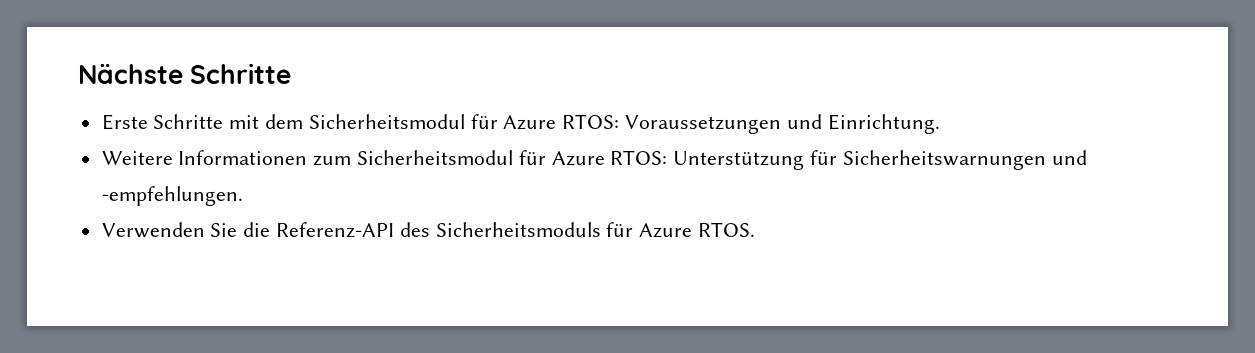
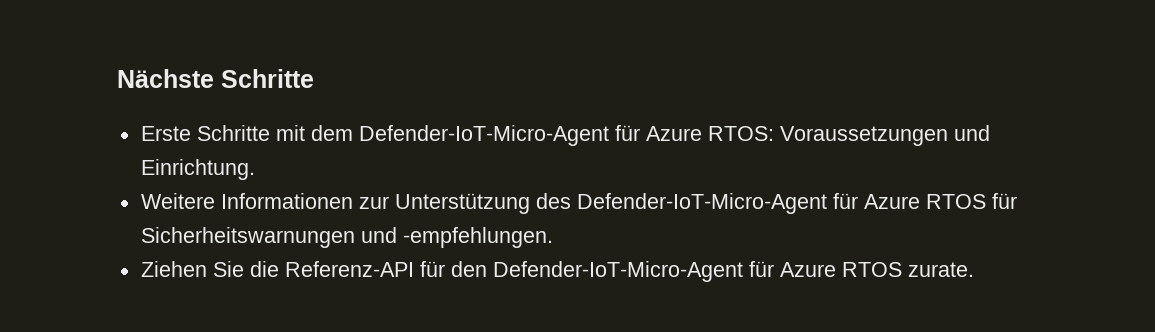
- Erste Schritte mit dem Sicherheitsmodul für Azure RTOS: Voraussetzungen und Einrichtung.
+ Erste Schritte mit dem Defender-IoT-Micro-Agent für Azure RTOS: Voraussetzungen und Einrichtung.
- Weitere Informationen zum Sicherheitsmodul für Azure RTOS: Unterstützung für Sicherheitswarnungen und -empfehlungen.
+ Weitere Informationen zur Unterstützung des Defender-IoT-Micro-Agent für Azure RTOS für Sicherheitswarnungen und -empfehlungen.
- Verwenden Sie die Referenz-API des Sicherheitsmoduls für Azure RTOS.
+ Ziehen Sie die Referenz-API für den Defender-IoT-Micro-Agent für Azure RTOS zurate.

